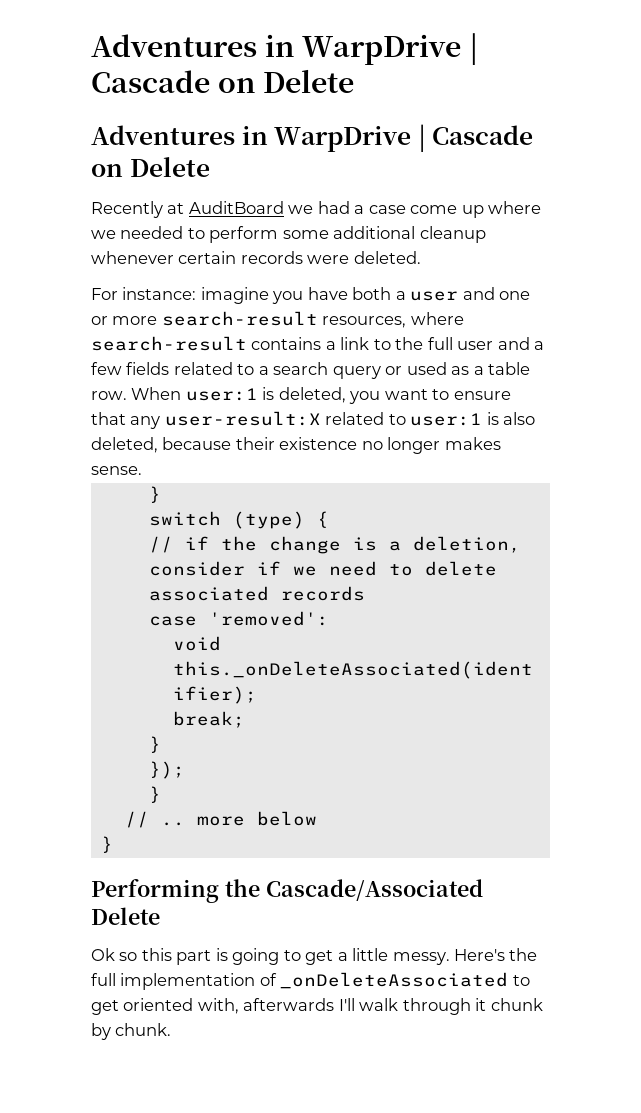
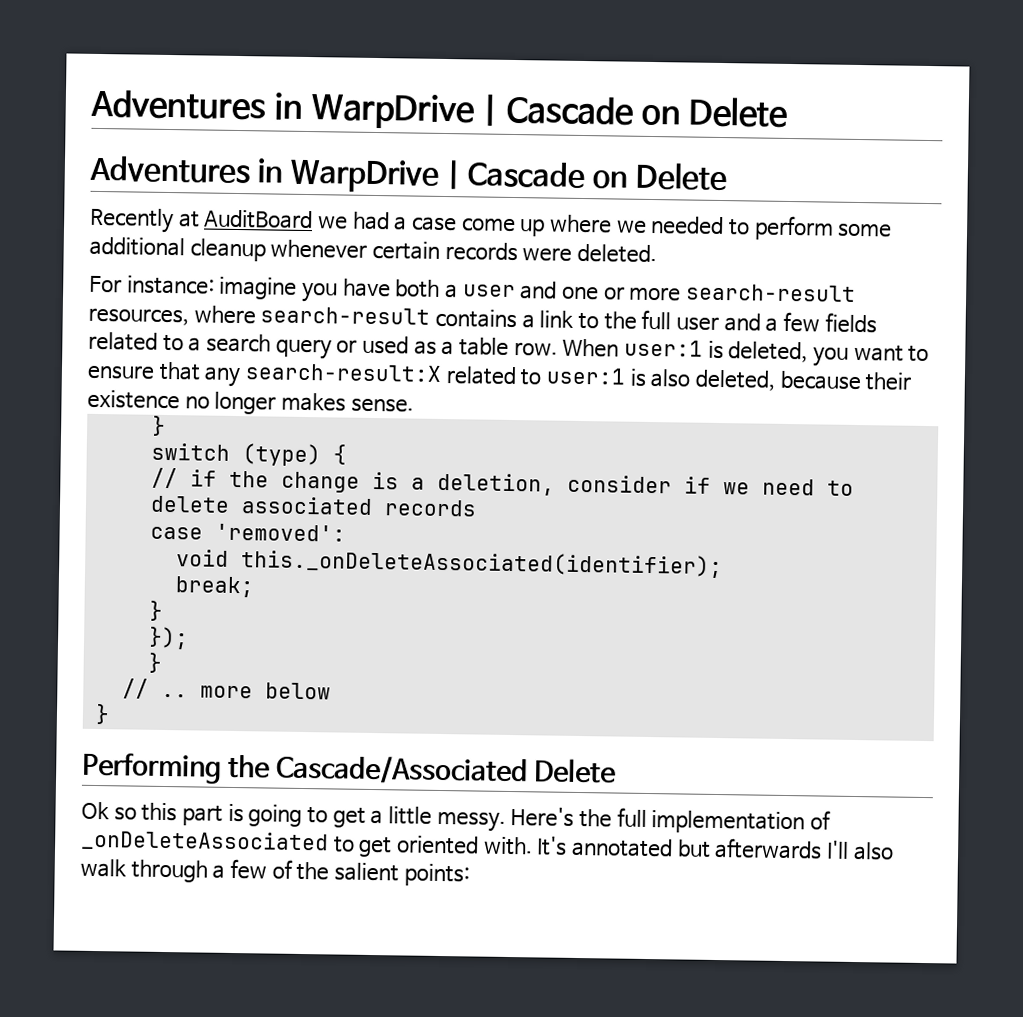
- When user:1 is deleted, you want to ensure that any user-result:X related to user:1 is also deleted, because their existence no longer makes sense.
+ When user:1 is deleted, you want to ensure that any search-result:X related to user:1 is also deleted, because their existence no longer makes sense.
- Here's the full implementation of _onDeleteAssociated to get oriented with, afterwards I'll walk through it chunk by chunk.
+ Here's the full implementation of _onDeleteAssociated to get oriented with. It's annotated but afterwards I'll also walk through a few of the salient points:

